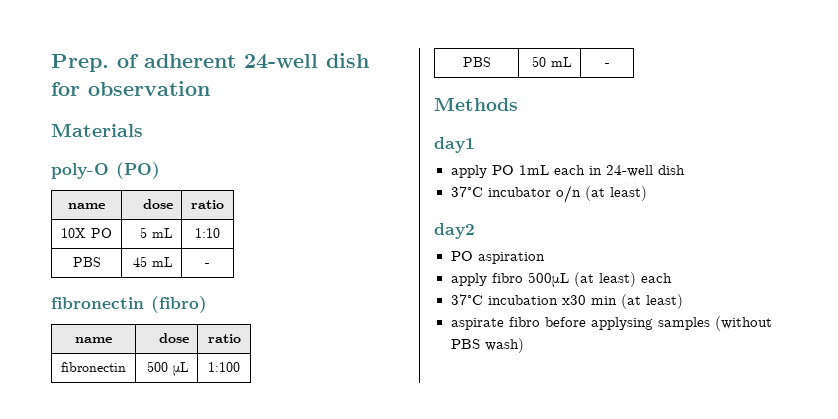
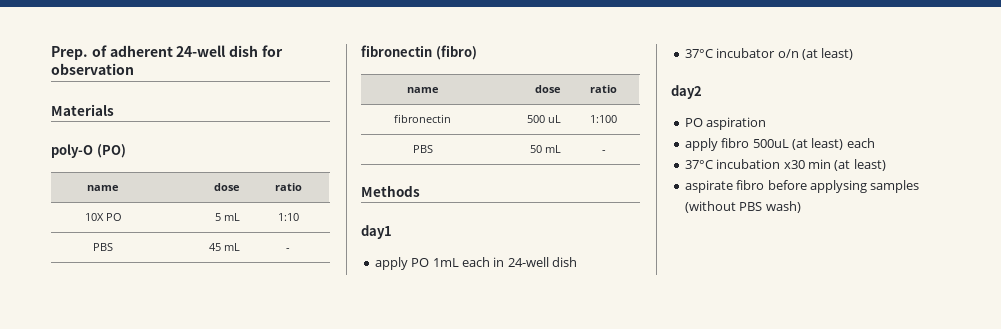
- fibronectin | 500 μL | 1:100
+ fibronectin | 500 uL | 1:100
- apply fibro 500μL (at least) each
+ apply fibro 500uL (at least) each

